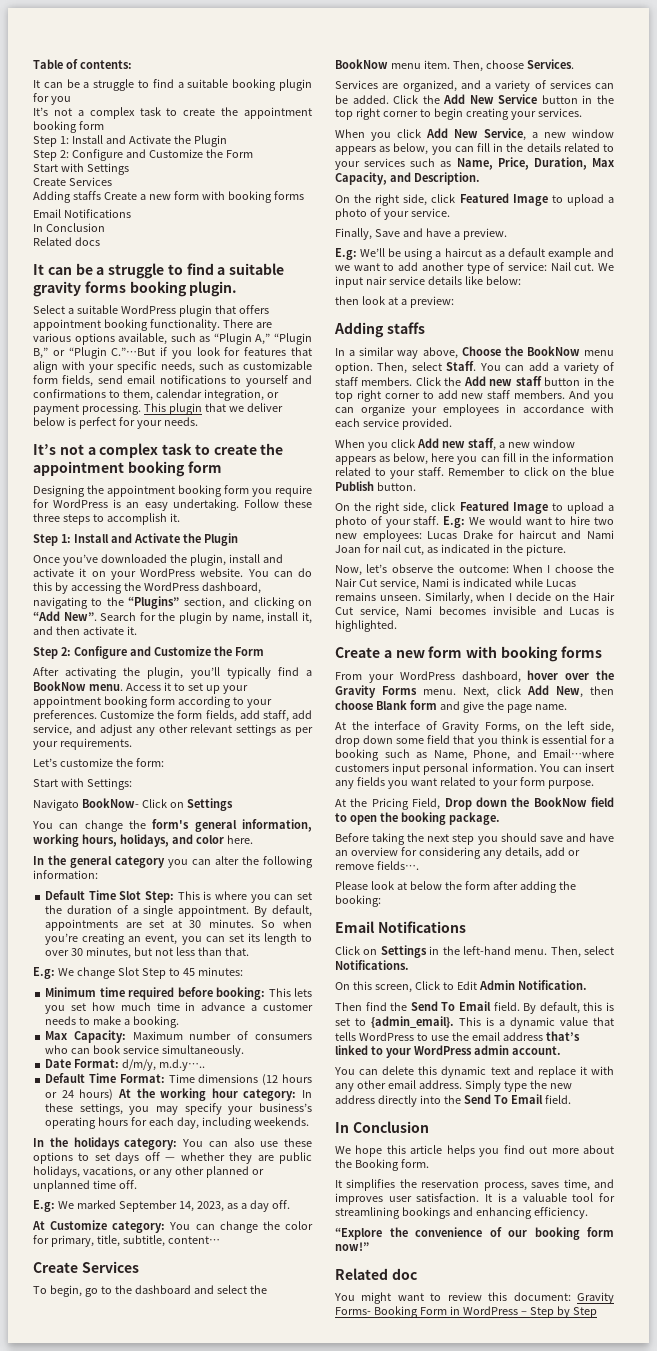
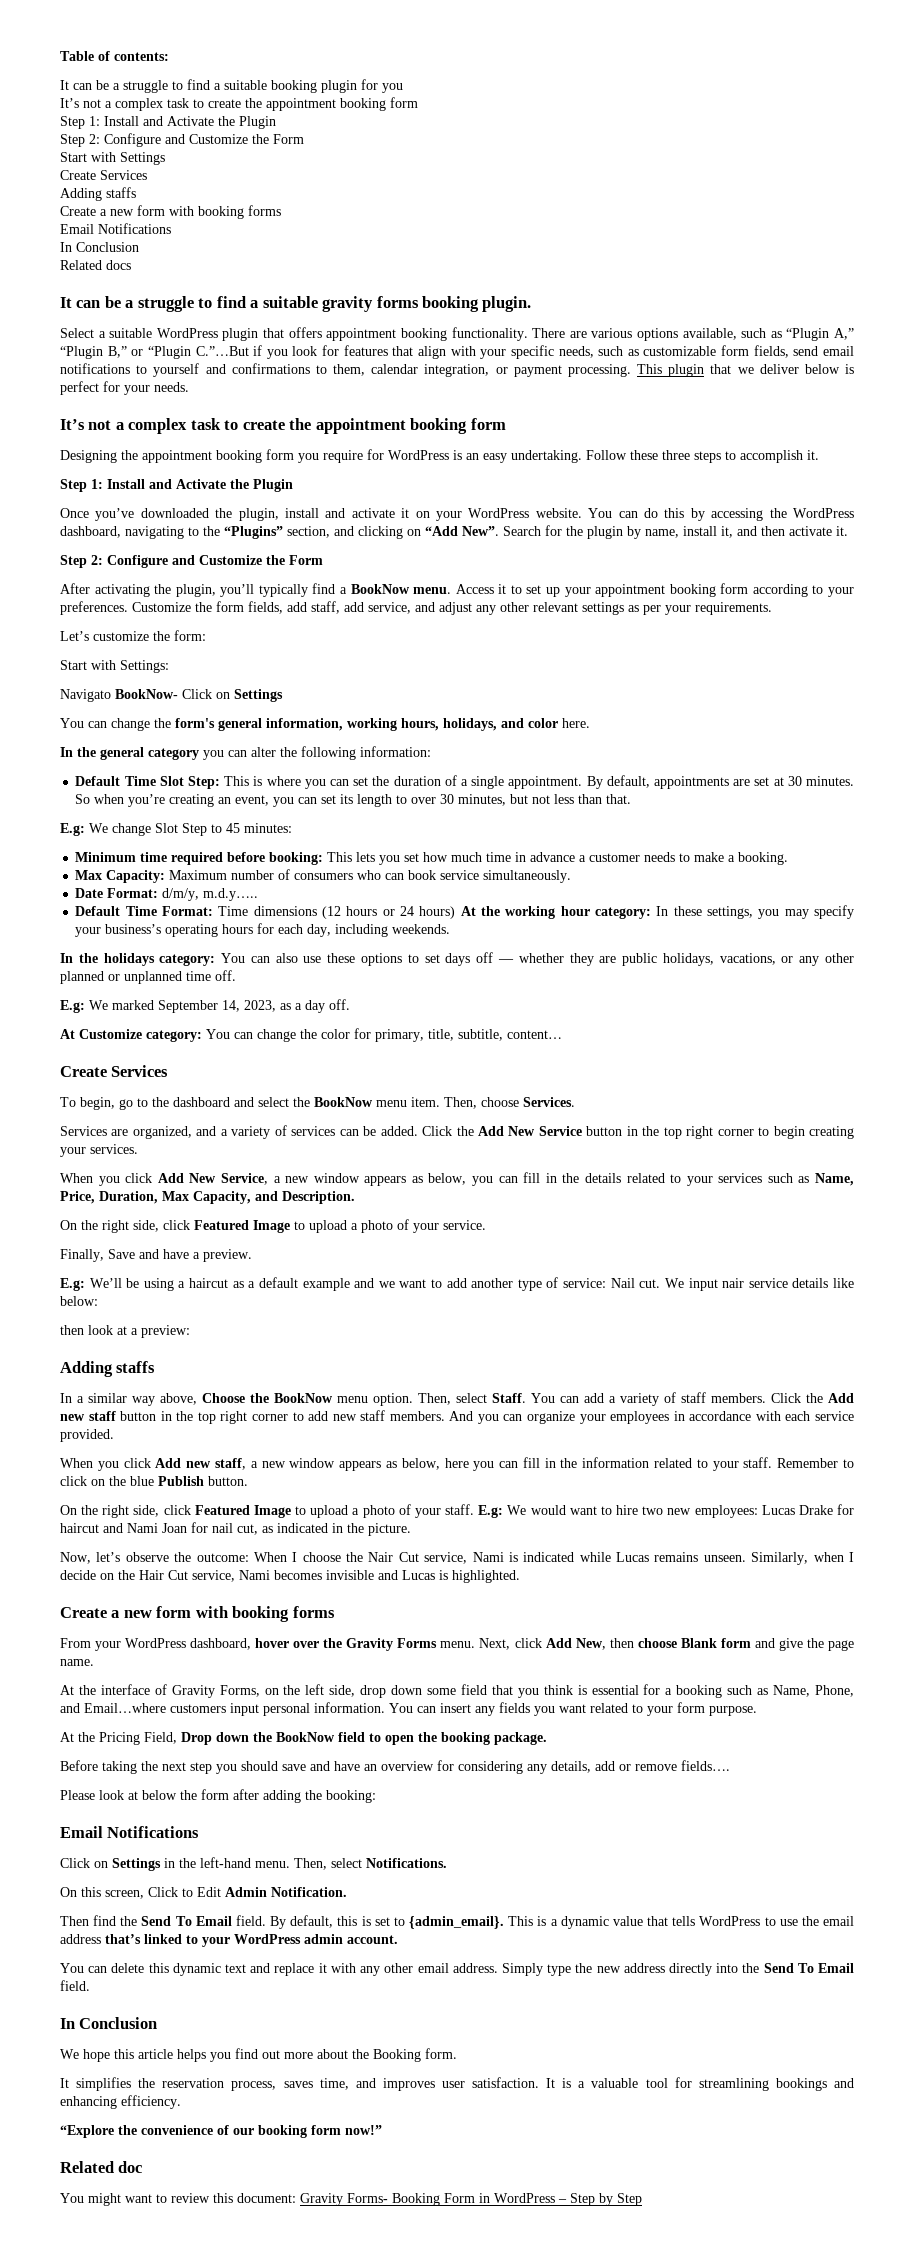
  Start with Settings
  Create Services
- Adding staffs Create a new form with booking forms
+ Adding staffs
+ Create a new form with booking forms

